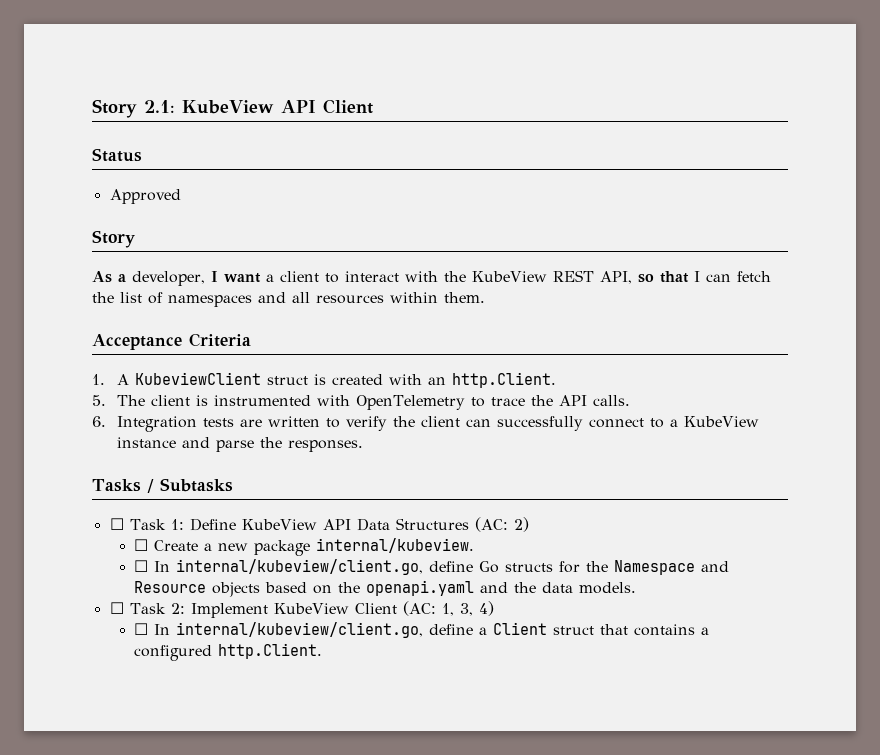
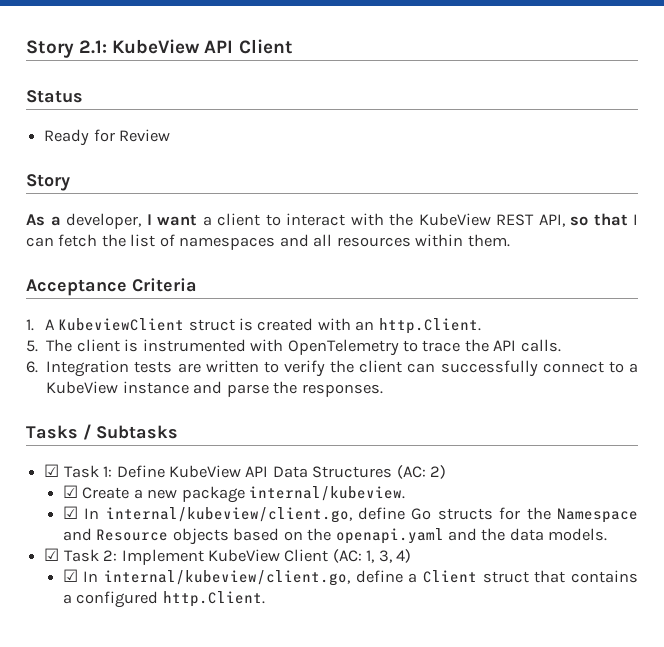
- Approved
+ Ready for Review
- ☐ Task 1: Define KubeView API Data Structures (AC: 2)
+ ☑ Task 1: Define KubeView API Data Structures (AC: 2)
- ☐ Create a new package internal/kubeview.
+ ☑ Create a new package internal/kubeview.
- ☐ In internal/kubeview/client.go, define Go structs for the Namespace and Resource objects based on the openapi.yaml and the data models.
+ ☑ In internal/kubeview/client.go, define Go structs for the Namespace and Resource objects based on the openapi.yaml and the data models.
- ☐ Task 2: Implement KubeView Client (AC: 1, 3, 4)
+ ☑ Task 2: Implement KubeView Client (AC: 1, 3, 4)
- ☐ In internal/kubeview/client.go, define a Client struct that contains a configured http.Client.
+ ☑ In internal/kubeview/client.go, define a Client struct that contains a configured http.Client.

